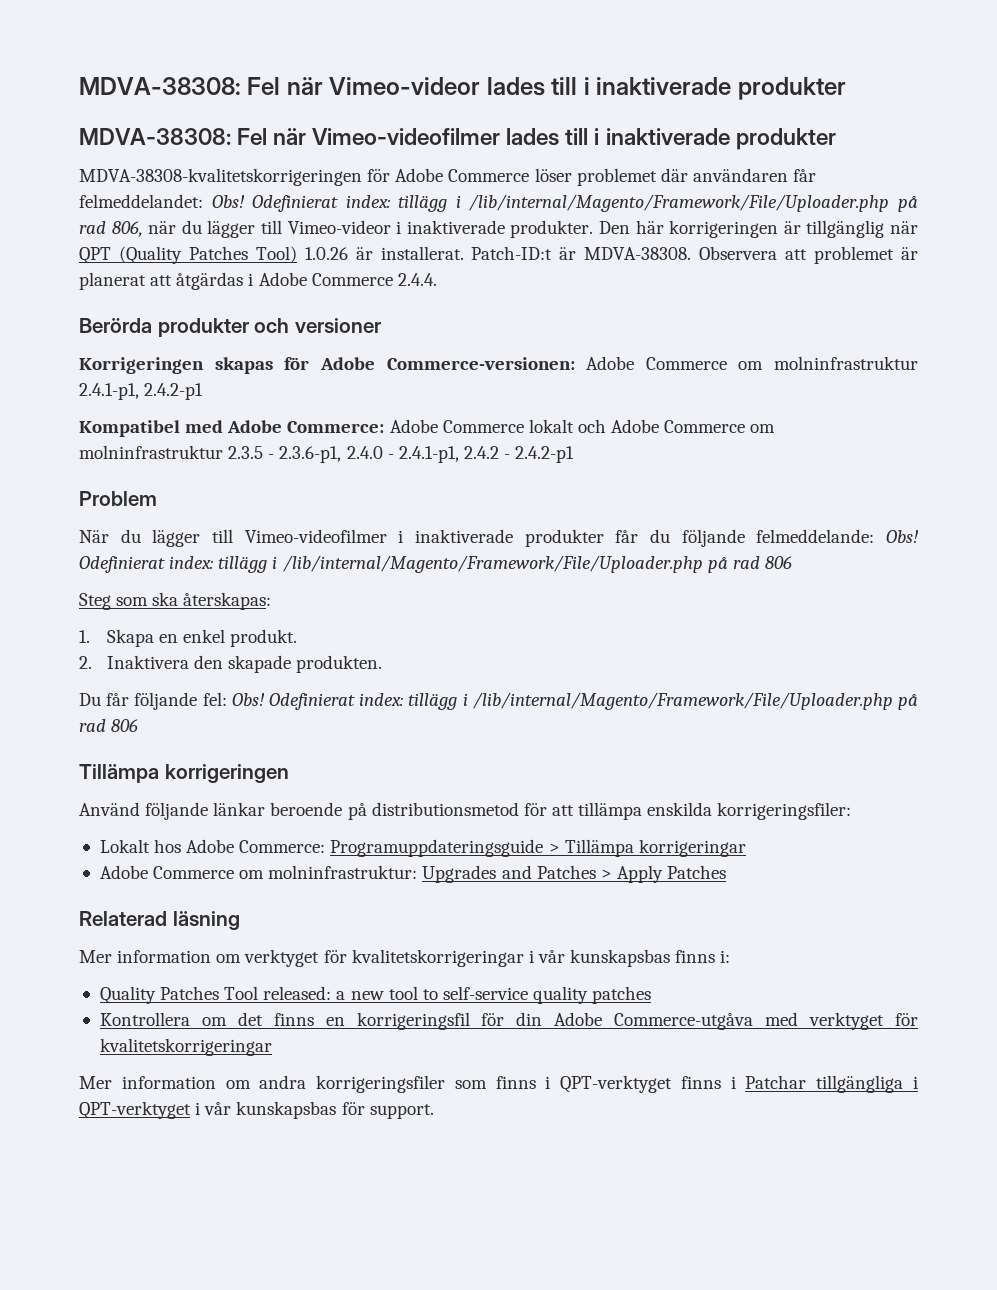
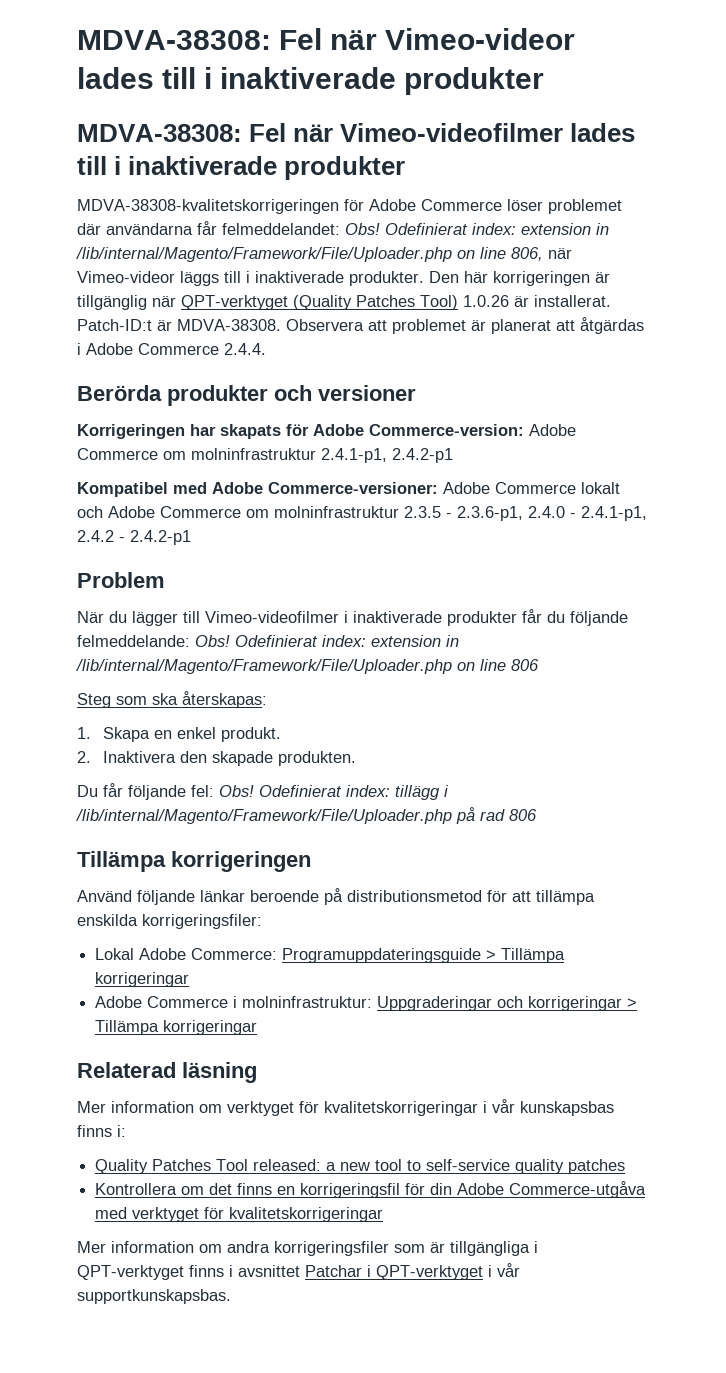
- MDVA-38308-kvalitetskorrigeringen för Adobe Commerce löser problemet där användaren får felmeddelandet: Obs!
+ MDVA-38308-kvalitetskorrigeringen för Adobe Commerce löser problemet där användarna får felmeddelandet: Obs!
- Odefinierat index: tillägg i /lib/internal/Magento/Framework/File/Uploader.php på rad 806, när du lägger till Vimeo-videor i inaktiverade produkter.
+ Odefinierat index: extension in /lib/internal/Magento/Framework/File/Uploader.php on line 806, när Vimeo-videor läggs till i inaktiverade produkter.
- Den här korrigeringen är tillgänglig när QPT (Quality Patches Tool) 1.0.26 är installerat.
+ Den här korrigeringen är tillgänglig när QPT-verktyget (Quality Patches Tool) 1.0.26 är installerat.
- Korrigeringen skapas för Adobe Commerce-versionen: Adobe Commerce om molninfrastruktur 2.4.1-p1, 2.4.2-p1
+ Korrigeringen har skapats för Adobe Commerce-version: Adobe Commerce om molninfrastruktur 2.4.1-p1, 2.4.2-p1
- Kompatibel med Adobe Commerce: Adobe Commerce lokalt och Adobe Commerce om molninfrastruktur 2.3.5 - 2.3.6-p1, 2.4.0 - 2.4.1-p1, 2.4.2 - 2.4.2-p1
+ Kompatibel med Adobe Commerce-versioner: Adobe Commerce lokalt och Adobe Commerce om molninfrastruktur 2.3.5 - 2.3.6-p1, 2.4.0 - 2.4.1-p1, 2.4.2 - 2.4.2-p1
- När du lägger till Vimeo-videofilmer i inaktiverade produkter får du följande felmeddelande: Obs! Odefinierat index: tillägg i /lib/internal/Magento/Framework/File/Uploader.php på rad 806
+ När du lägger till Vimeo-videofilmer i inaktiverade produkter får du följande felmeddelande: Obs! Odefinierat index: extension in /lib/internal/Magento/Framework/File/Uploader.php on line 806
- Lokalt hos Adobe Commerce: Programuppdateringsguide > Tillämpa korrigeringar
+ Lokal Adobe Commerce: Programuppdateringsguide > Tillämpa korrigeringar
- Adobe Commerce om molninfrastruktur: Upgrades and Patches > Apply Patches
+ Adobe Commerce i molninfrastruktur: Uppgraderingar och korrigeringar > Tillämpa korrigeringar
- Mer information om andra korrigeringsfiler som finns i QPT-verktyget finns i Patchar tillgängliga i QPT-verktyget i vår kunskapsbas för support.
+ Mer information om andra korrigeringsfiler som är tillgängliga i QPT-verktyget finns i avsnittet Patchar i QPT-verktyget i vår supportkunskapsbas.

